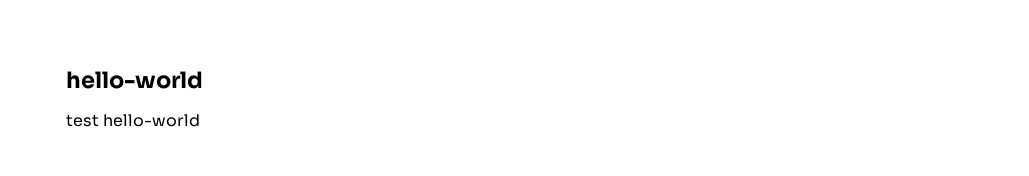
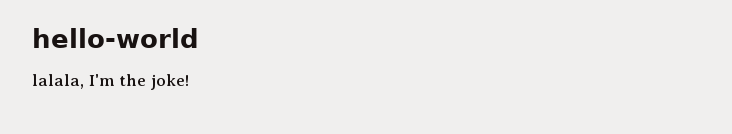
- test hello-world
+ lalala, I'm the joke!

